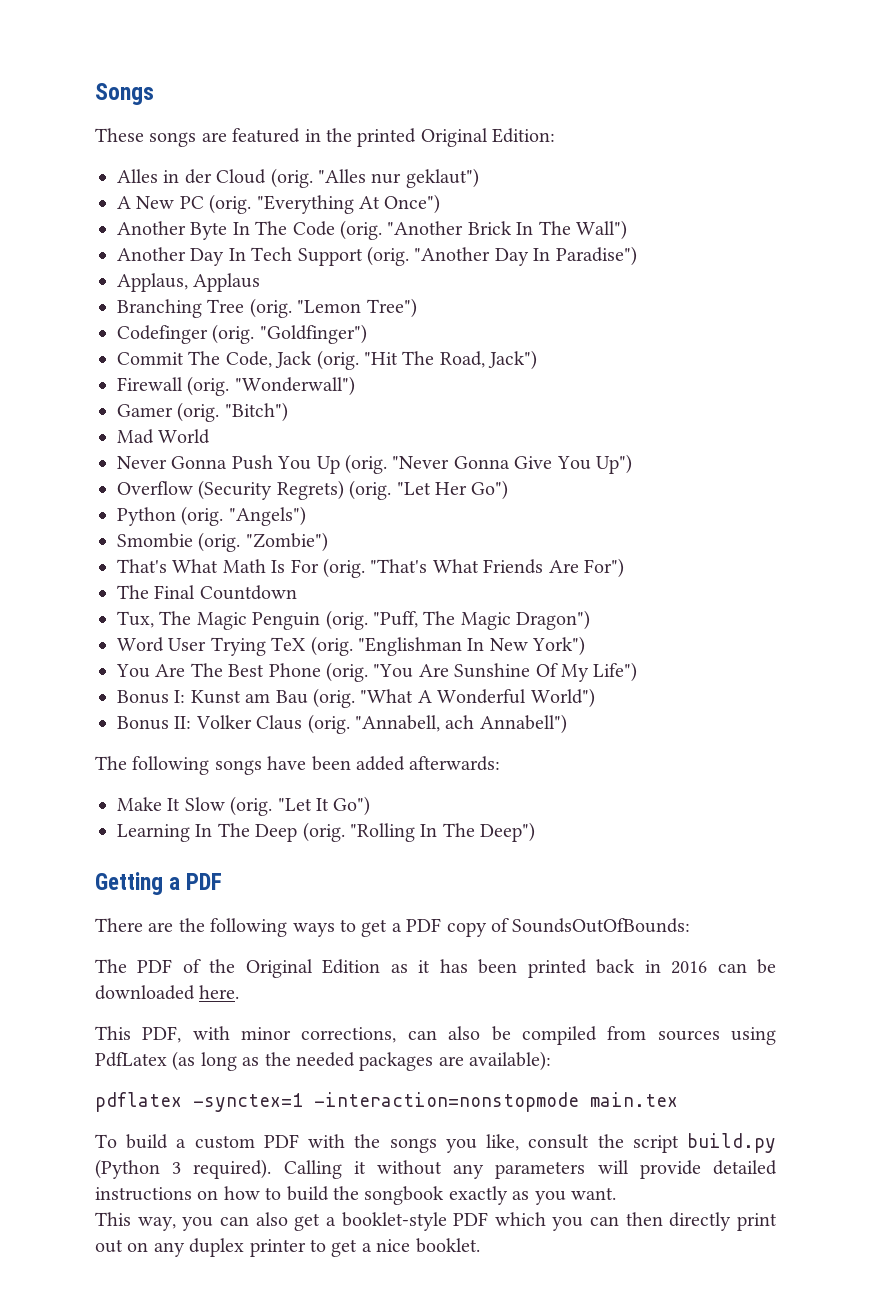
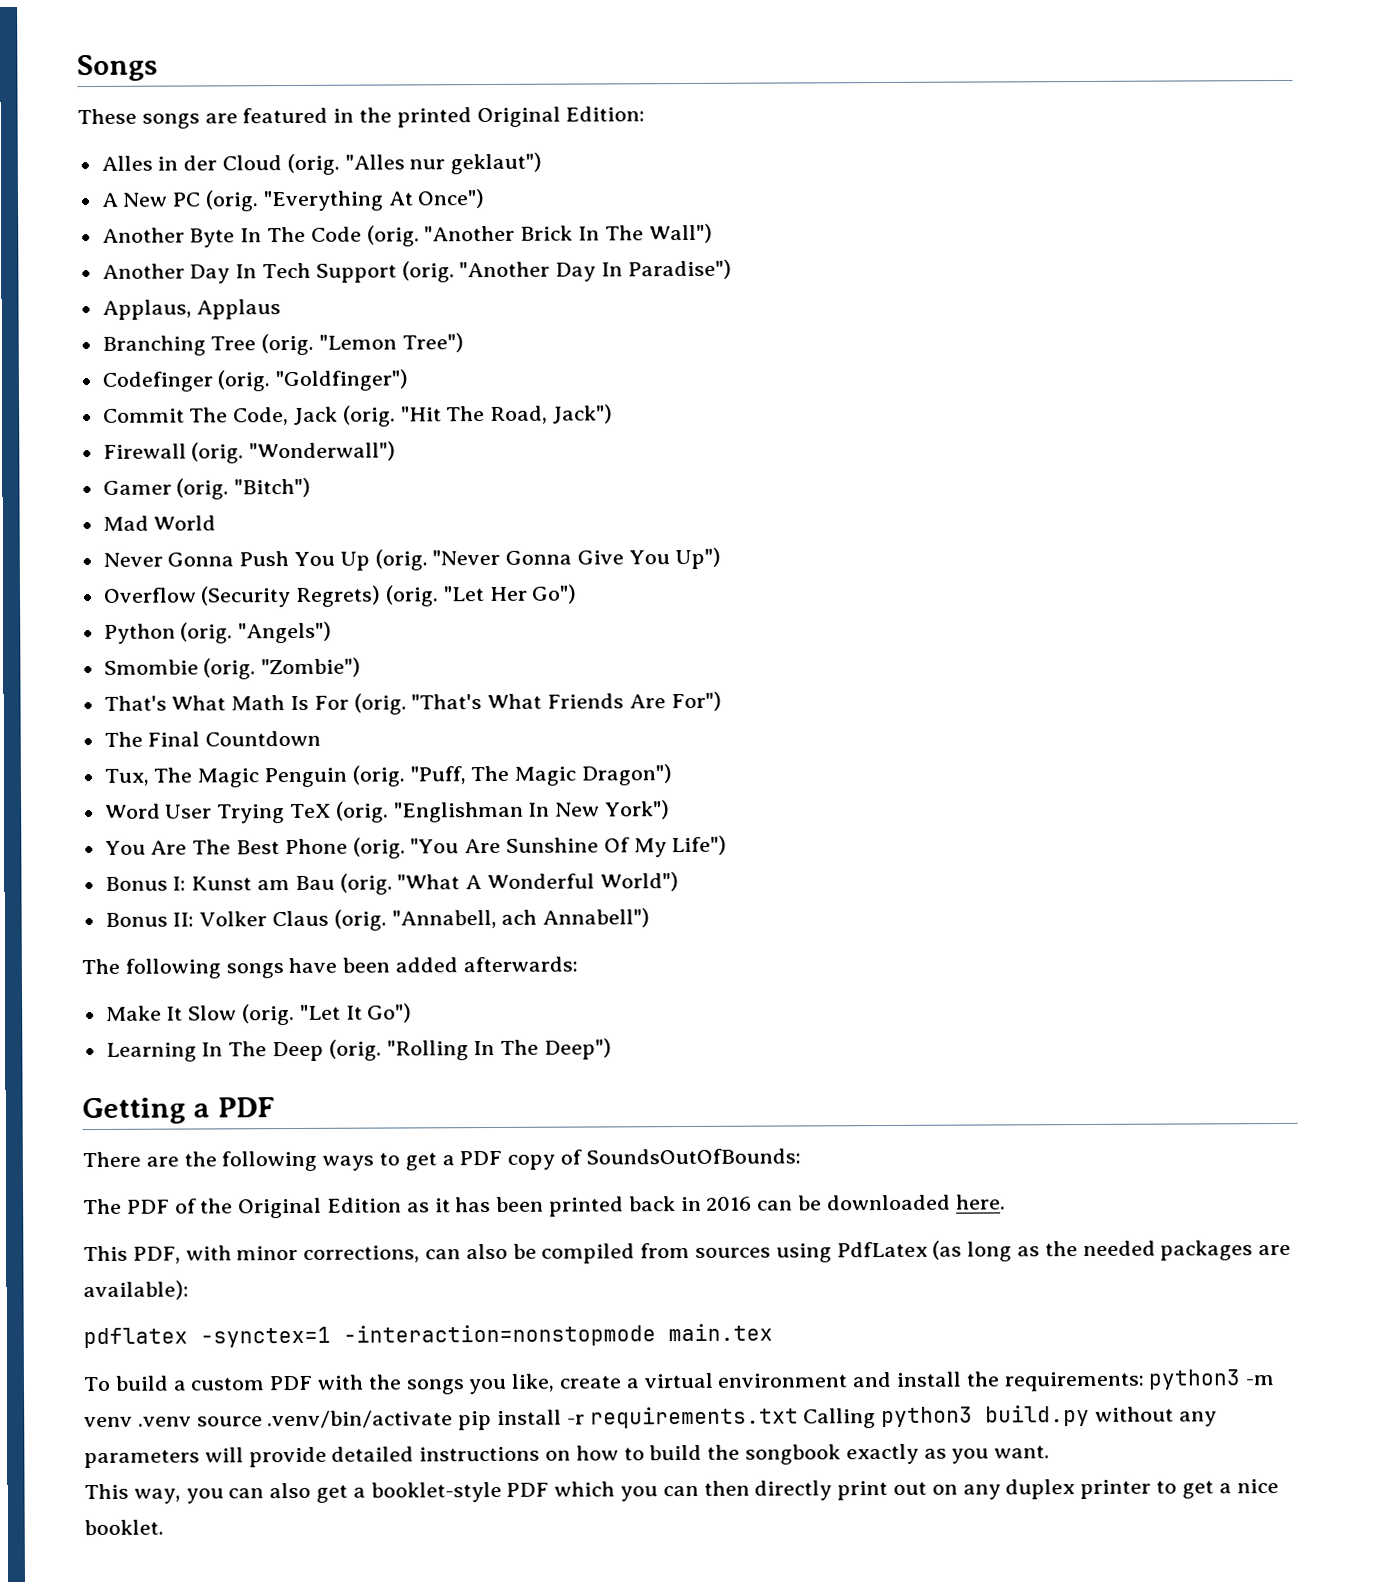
- To build a custom PDF with the songs you like, consult the script build.py (Python 3 required). Calling it without any parameters will provide detailed instructions on how to build the songbook exactly as you want.
+ To build a custom PDF with the songs you like, create a virtual environment and install the requirements: python3 -m venv .venv source .venv/bin/activate pip install -r requirements.txt Calling python3 build.py without any parameters will provide detailed instructions on how to build the songbook exactly as you want.

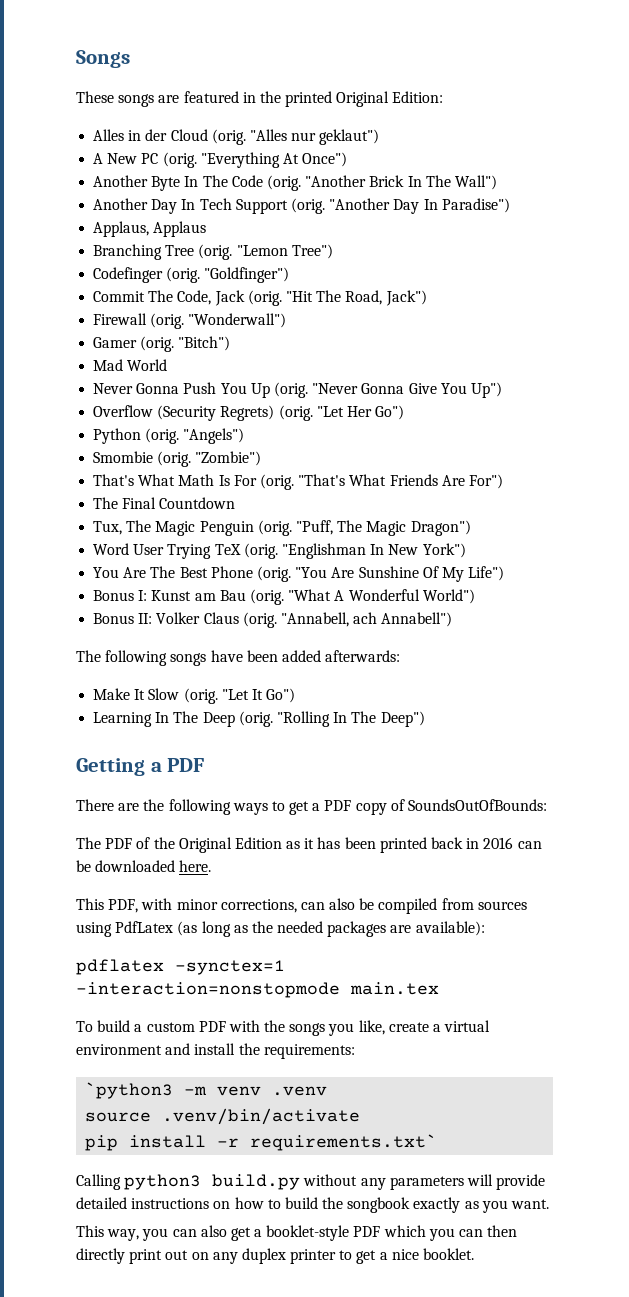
- To build a custom PDF with the songs you like, create a virtual environment and install the requirements: python3 -m venv .venv source .venv/bin/activate pip install -r requirements.txt Calling python3 build.py without any parameters will provide detailed instructions on how to build the songbook exactly as you want.
+ To build a custom PDF with the songs you like, create a virtual environment and install the requirements:
+ `python3 -m venv .venv
+ source .venv/bin/activate
+ pip install -r requirements.txt`
+ Calling python3 build.py without any parameters will provide detailed instructions on how to build the songbook exactly as you want.

